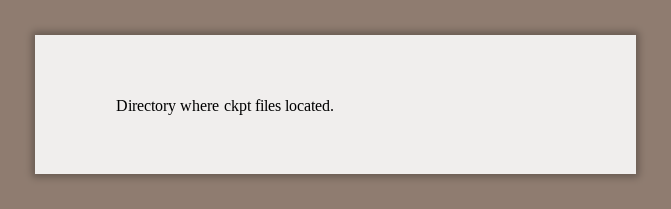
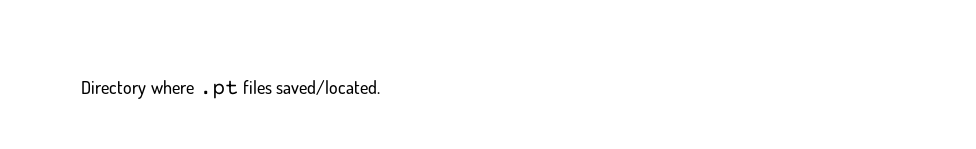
- Directory where ckpt files located.
+ Directory where .pt files saved/located.

